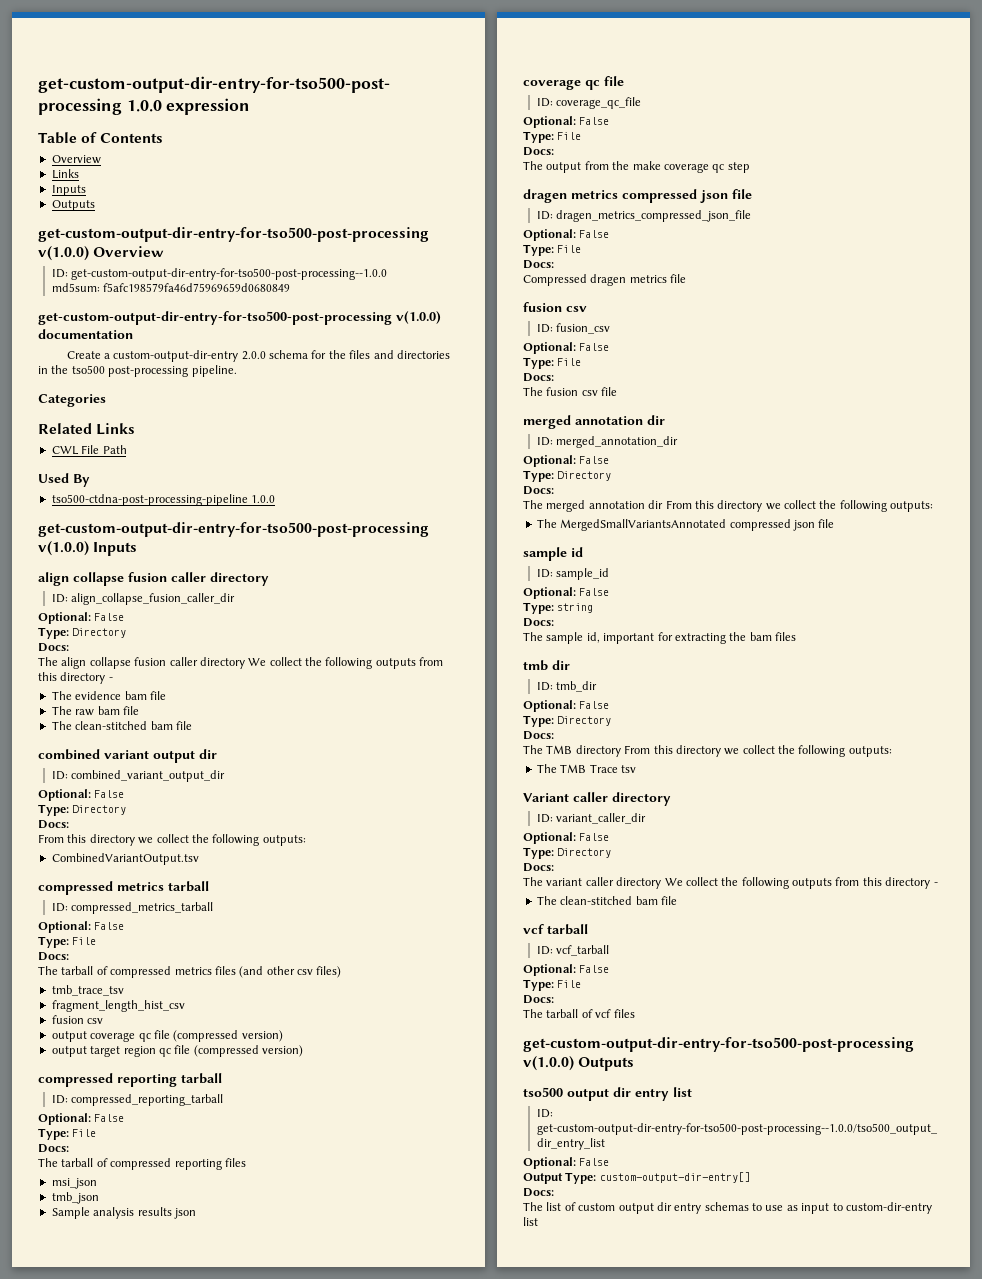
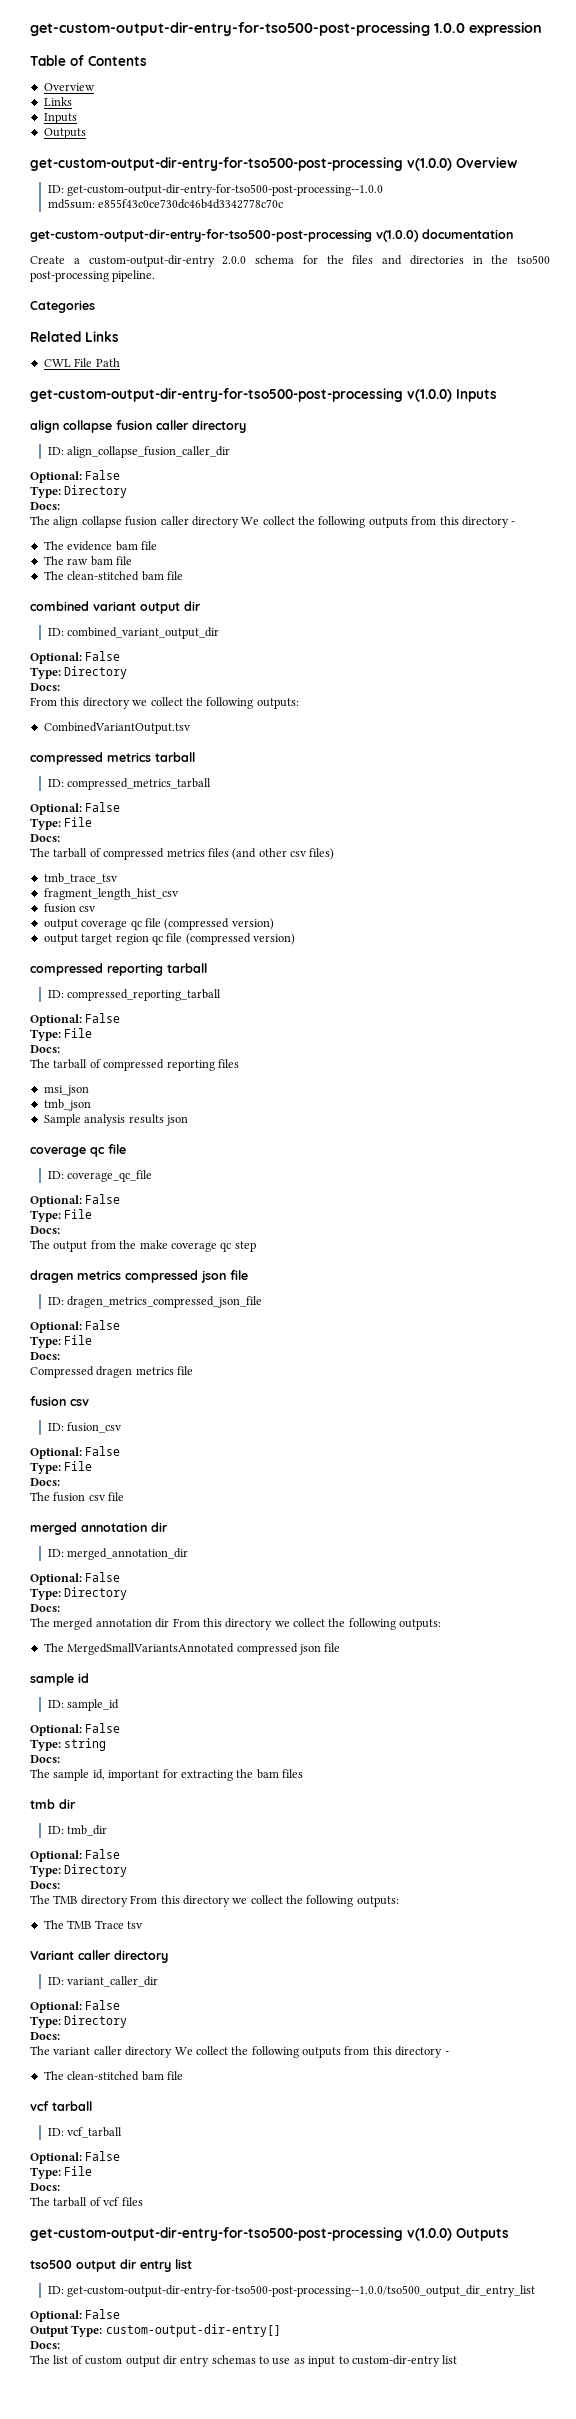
- md5sum: f5afc198579fa46d75969659d0680849
+ md5sum: e855f43c0ce730dc46b4d3342778c70c
- Used By
- tso500-ctdna-post-processing-pipeline 1.0.0

